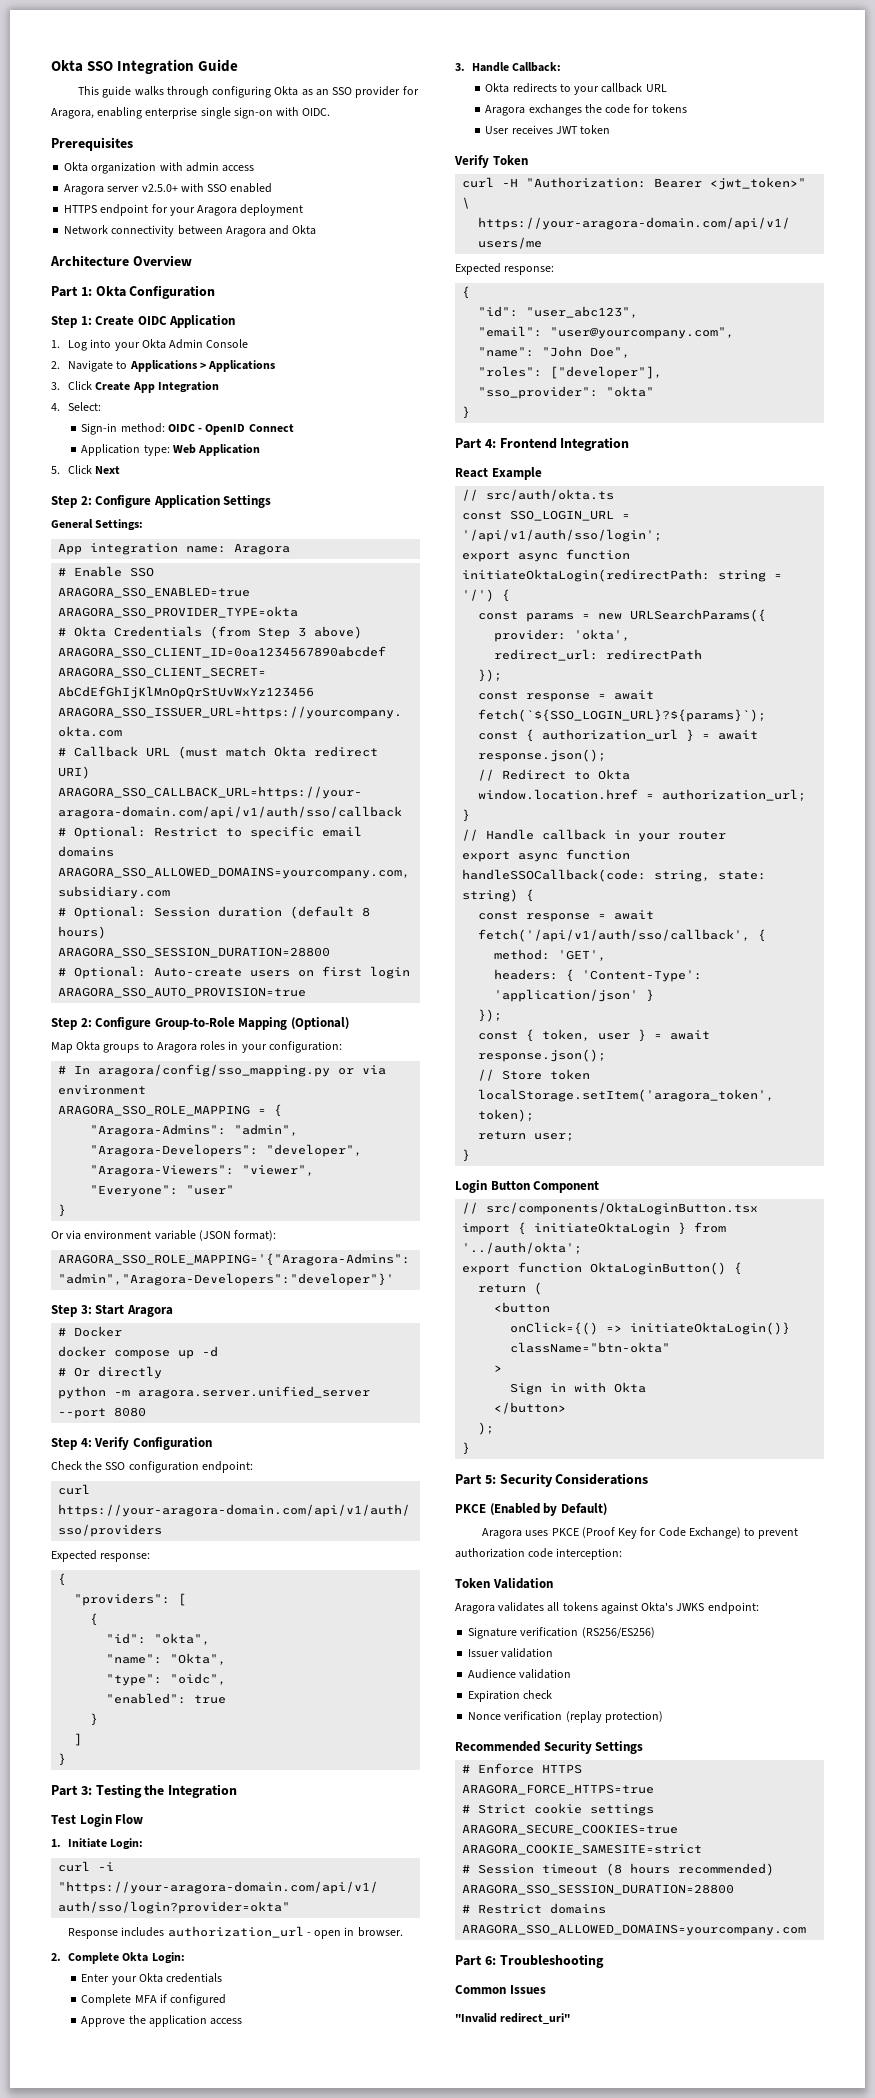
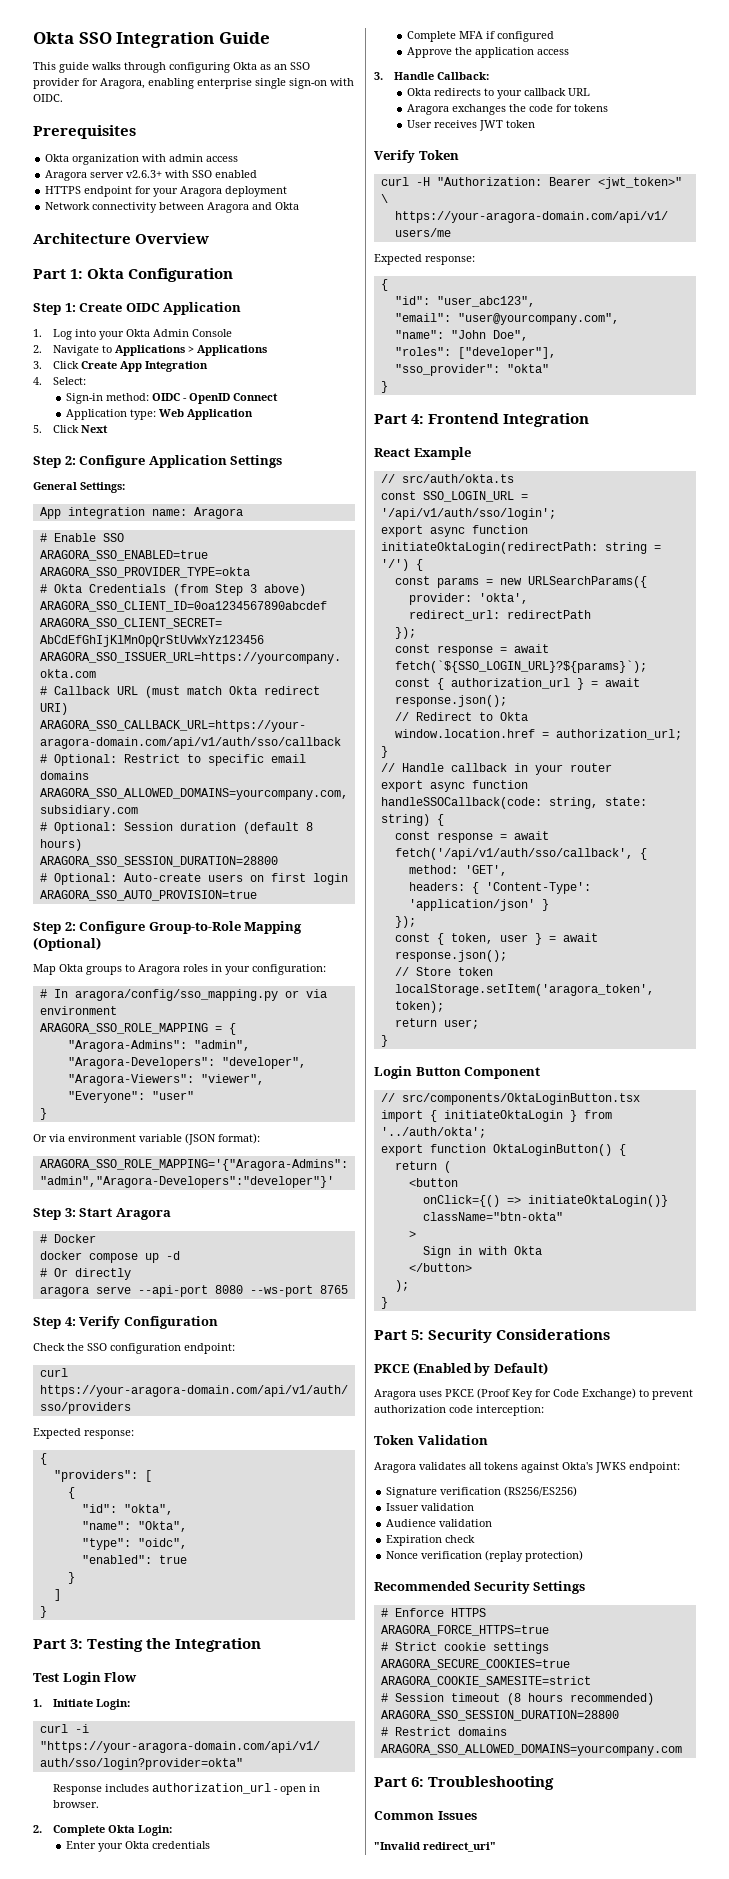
- Aragora server v2.5.0+ with SSO enabled
+ Aragora server v2.6.3+ with SSO enabled
- python -m aragora.server.unified_server --port 8080
+ aragora serve --api-port 8080 --ws-port 8765

